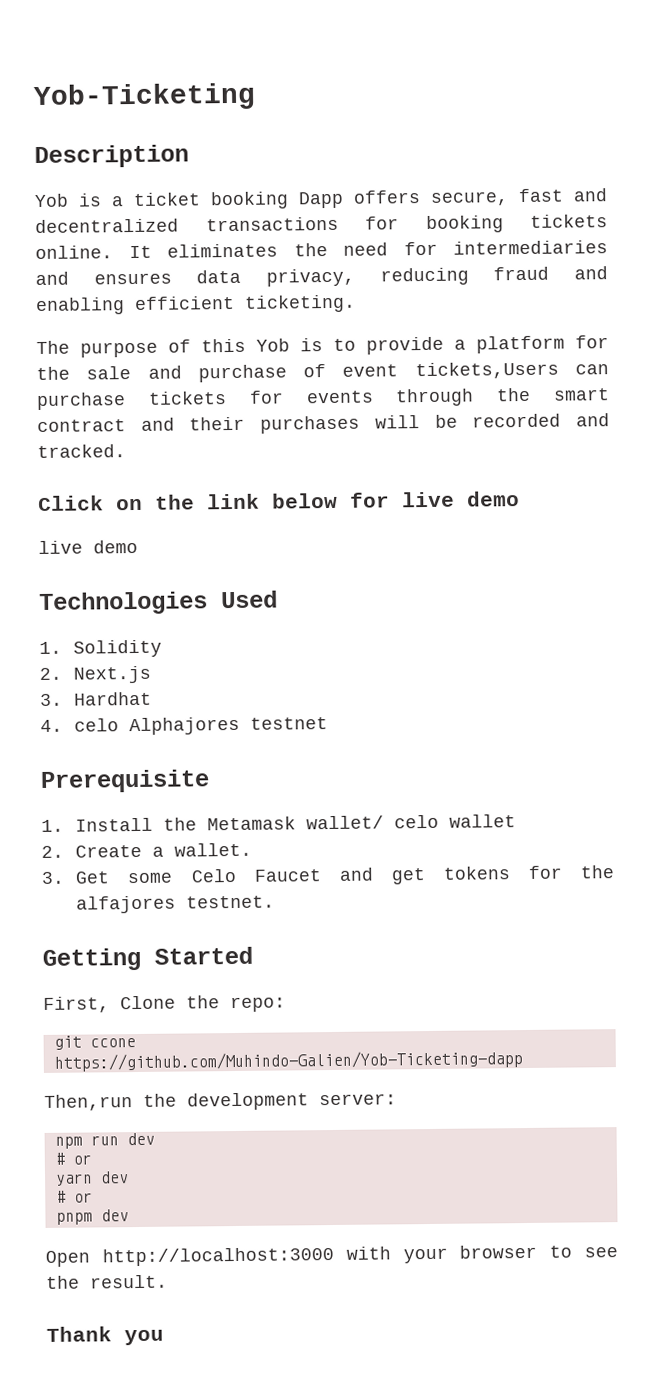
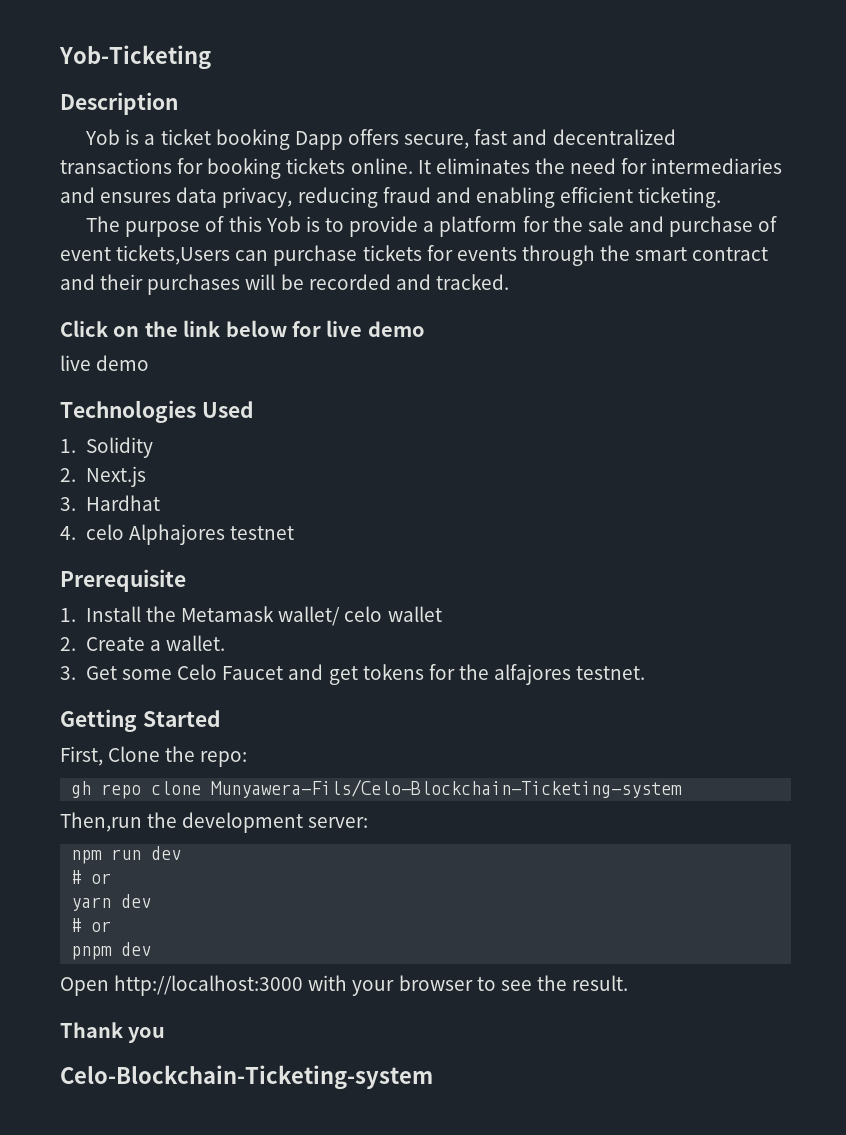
- git ccone https://github.com/Muhindo-Galien/Yob-Ticketing-dapp
+ gh repo clone Munyawera-Fils/Celo-Blockchain-Ticketing-system
+ Celo-Blockchain-Ticketing-system

